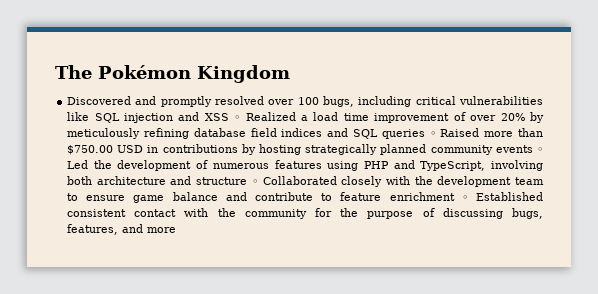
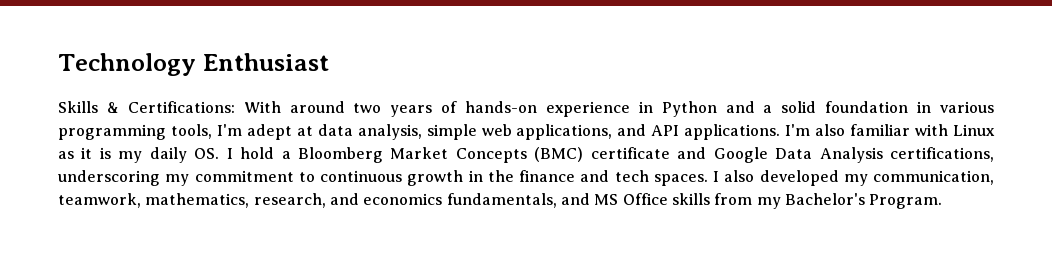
- The Pokémon Kingdom
- Discovered and promptly resolved over 100 bugs, including critical vulnerabilities like SQL injection and XSS ◦ Realized a load time improvement of over 20% by meticulously refining database field indices and SQL queries ◦ Raised more than $750.00 USD in contributions by hosting strategically planned community events ◦ Led the development of numerous features using PHP and TypeScript, involving both architecture and structure ◦ Collaborated closely with the development team to ensure game balance and contribute to feature enrichment ◦ Established consistent contact with the community for the purpose of discussing bugs, features, and more
+ Technology Enthusiast
+ Skills & Certifications: With around two years of hands-on experience in Python and a solid foundation in various programming tools, I'm adept at data analysis, simple web applications, and API applications. I'm also familiar with Linux as it is my daily OS. I hold a Bloomberg Market Concepts (BMC) certificate and Google Data Analysis certifications, underscoring my commitment to continuous growth in the finance and tech spaces. I also developed my communication, teamwork, mathematics, research, and economics fundamentals, and MS Office skills from my Bachelor's Program.

